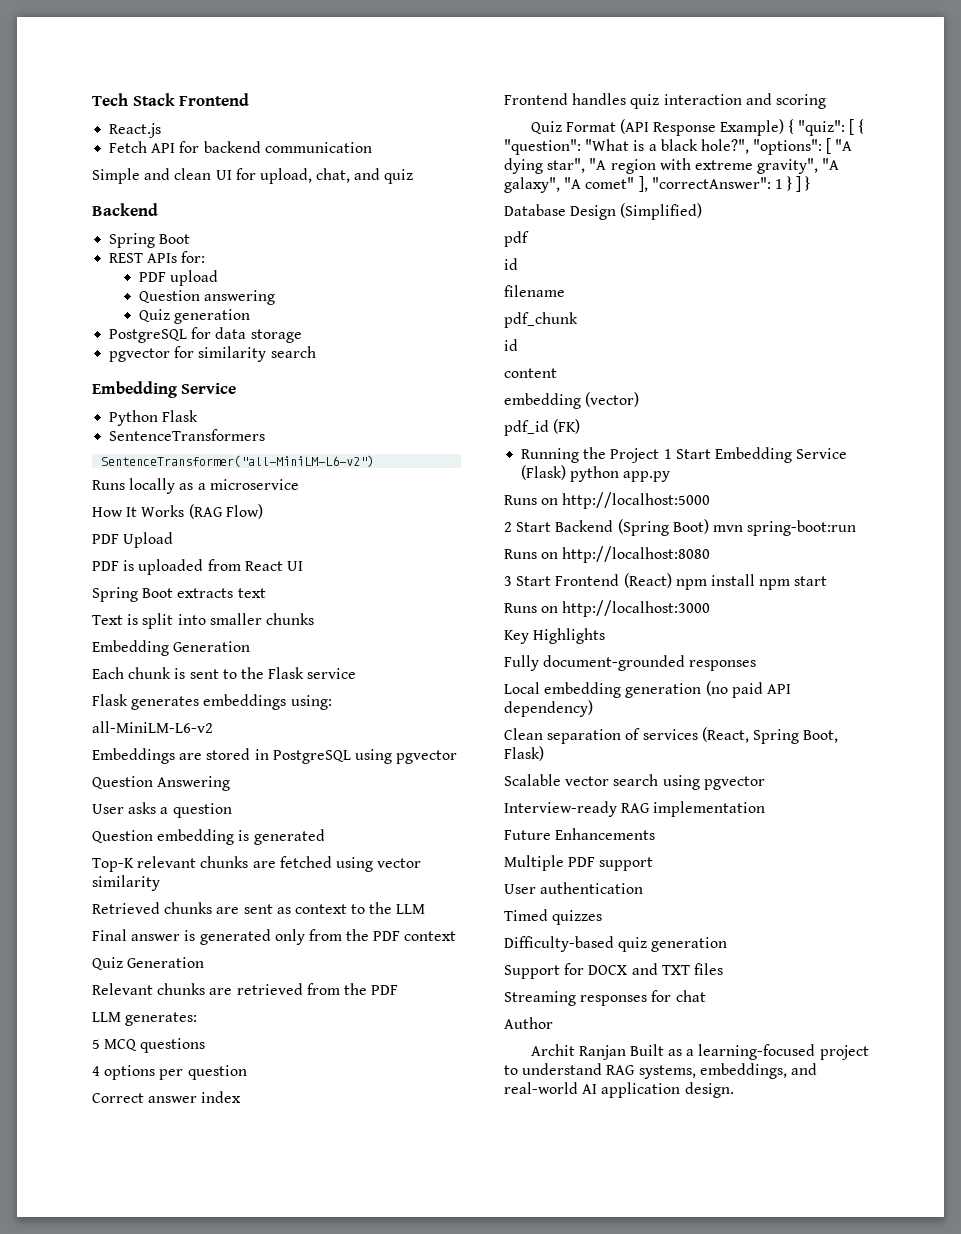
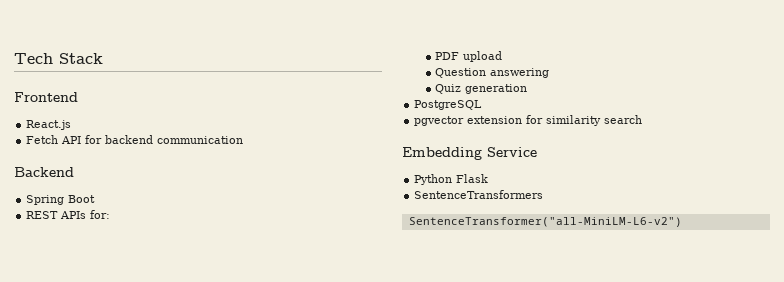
- Tech Stack Frontend
+ Tech Stack
+ Frontend
- Simple and clean UI for upload, chat, and quiz
- PostgreSQL for data storage
- pgvector for similarity search
+ PostgreSQL
+ pgvector extension for similarity search
- Runs locally as a microservice
- How It Works (RAG Flow)
- PDF Upload
- PDF is uploaded from React UI
- Spring Boot extracts text
- Text is split into smaller chunks
- Embedding Generation
- Each chunk is sent to the Flask service
- Flask generates embeddings using:
- all-MiniLM-L6-v2
- Embeddings are stored in PostgreSQL using pgvector
- Question Answering
- User asks a question
- Question embedding is generated
- Top-K relevant chunks are fetched using vector similarity
- Retrieved chunks are sent as context to the LLM
- Final answer is generated only from the PDF context
- Quiz Generation
- Relevant chunks are retrieved from the PDF
- LLM generates:
- 5 MCQ questions
- 4 options per question
- Correct answer index
- Frontend handles quiz interaction and scoring
- Quiz Format (API Response Example) { "quiz": [ { "question": "What is a black hole?", "options": [ "A dying star", "A region with extreme gravity", "A galaxy", "A comet" ], "correctAnswer": 1 } ] }
- Database Design (Simplified)
- pdf
- id
- filename
- pdf_chunk
- id
- content
- embedding (vector)
- pdf_id (FK)
- Running the Project 1 Start Embedding Service (Flask) python app.py
- Runs on http://localhost:5000
- 2 Start Backend (Spring Boot) mvn spring-boot:run
- Runs on http://localhost:8080
- 3 Start Frontend (React) npm install npm start
- Runs on http://localhost:3000
- Key Highlights
- Fully document-grounded responses
- Local embedding generation (no paid API dependency)
- Clean separation of services (React, Spring Boot, Flask)
- Scalable vector search using pgvector
- Interview-ready RAG implementation
- Future Enhancements
- Multiple PDF support
- User authentication
- Timed quizzes
- Difficulty-based quiz generation
- Support for DOCX and TXT files
- Streaming responses for chat
- Author
- Archit Ranjan Built as a learning-focused project to understand RAG systems, embeddings, and real-world AI application design.

